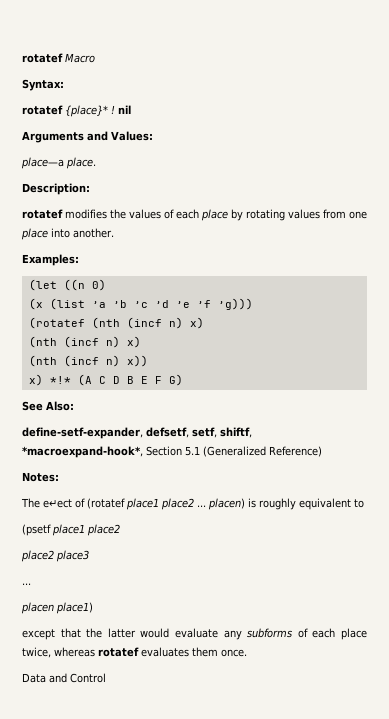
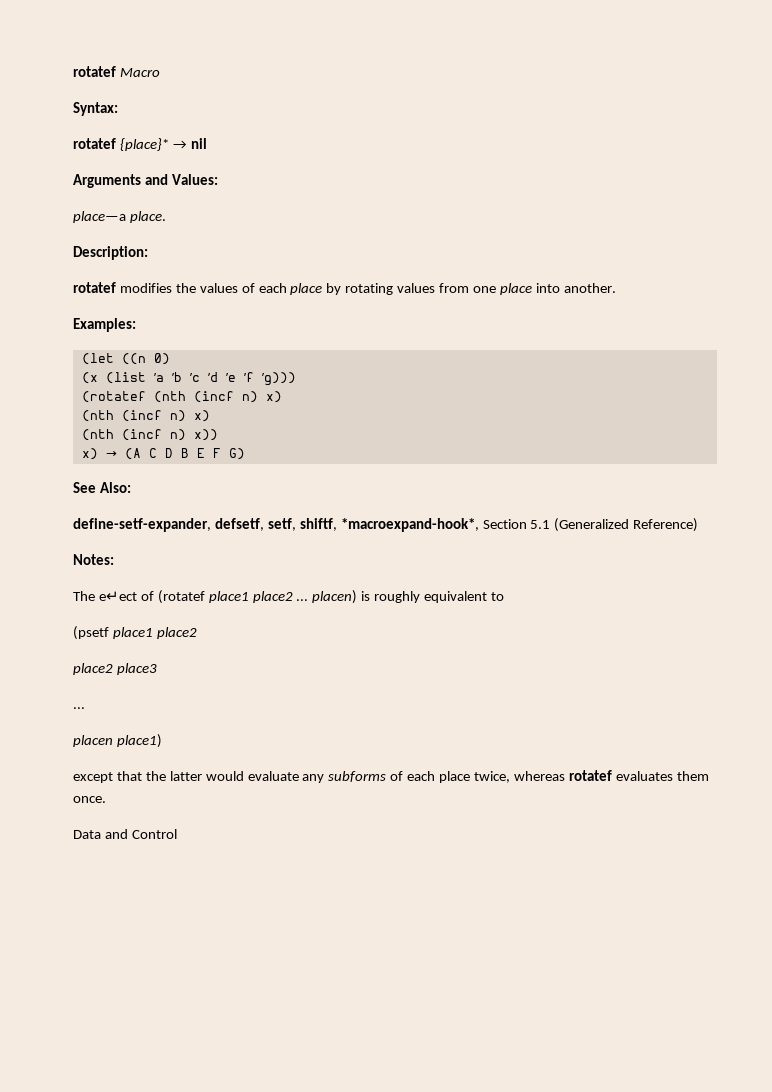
- rotatef {place}* ! nil
+ rotatef {place}* → nil
- x) *!* (A C D B E F G)
+ x) → (A C D B E F G)

